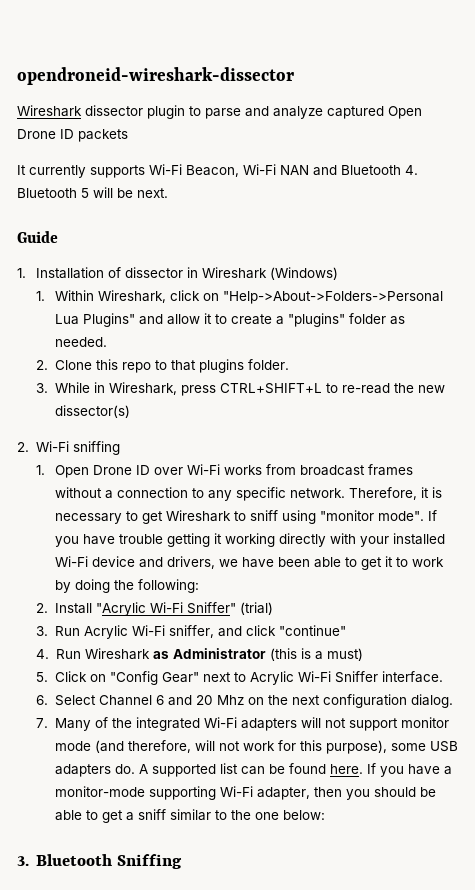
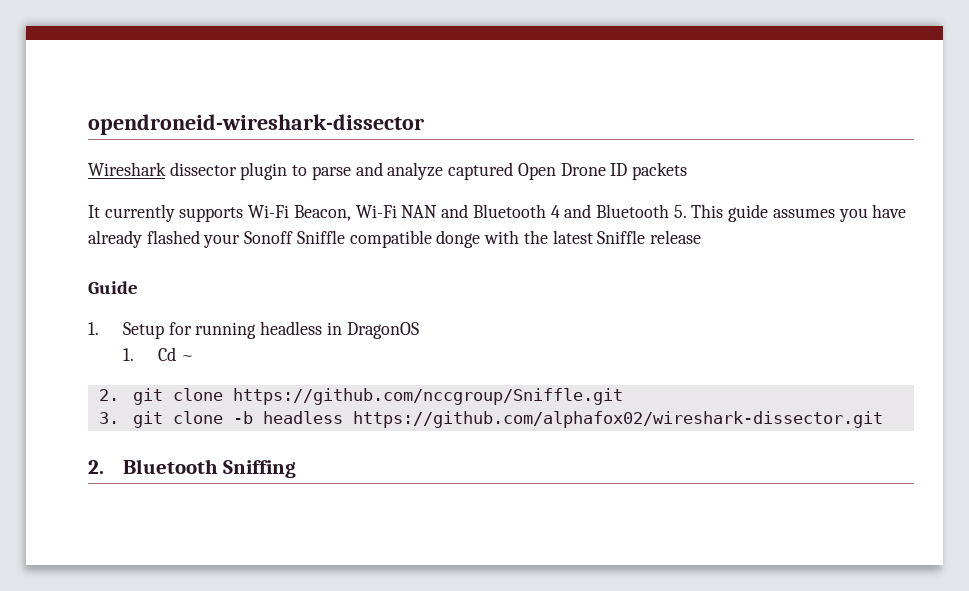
- It currently supports Wi-Fi Beacon, Wi-Fi NAN and Bluetooth 4. Bluetooth 5 will be next.
+ It currently supports Wi-Fi Beacon, Wi-Fi NAN and Bluetooth 4 and Bluetooth 5. This guide assumes you have already flashed your Sonoff Sniffle compatible donge with the latest Sniffle release
  Guide
- 1. Installation of dissector in Wireshark (Windows)
- 1. Within Wireshark, click on "Help->About->Folders->Personal Lua Plugins" and allow it to create a "plugins" folder as needed.
- 2. Clone this repo to that plugins folder.
- 3. While in Wireshark, press CTRL+SHIFT+L to re-read the new dissector(s)
- 2. Wi-Fi sniffing
- 1. Open Drone ID over Wi-Fi works from broadcast frames without a connection to any specific network. Therefore, it is necessary to get Wireshark to sniff using "monitor mode". If you have trouble getting it working directly with your installed Wi-Fi device and drivers, we have been able to get it to work by doing the following:
- 2. Install "Acrylic Wi-Fi Sniffer" (trial)
- 3. Run Acrylic Wi-Fi sniffer, and click "continue"
- 4. Run Wireshark as Administrator (this is a must)
- 5. Click on "Config Gear" next to Acrylic Wi-Fi Sniffer interface.
- 6. Select Channel 6 and 20 Mhz on the next configuration dialog.
- 7. Many of the integrated Wi-Fi adapters will not support monitor mode (and therefore, will not work for this purpose), some USB adapters do. A supported list can be found here. If you have a monitor-mode supporting Wi-Fi adapter, then you should be able to get a sniff similar to the one below:
- 3. Bluetooth Sniffing
+ 1. Setup for running headless in DragonOS
+ 1. Cd ~
+ 2. git clone https://github.com/nccgroup/Sniffle.git
+ 3. git clone -b headless https://github.com/alphafox02/wireshark-dissector.git
+ 2. Bluetooth Sniffing

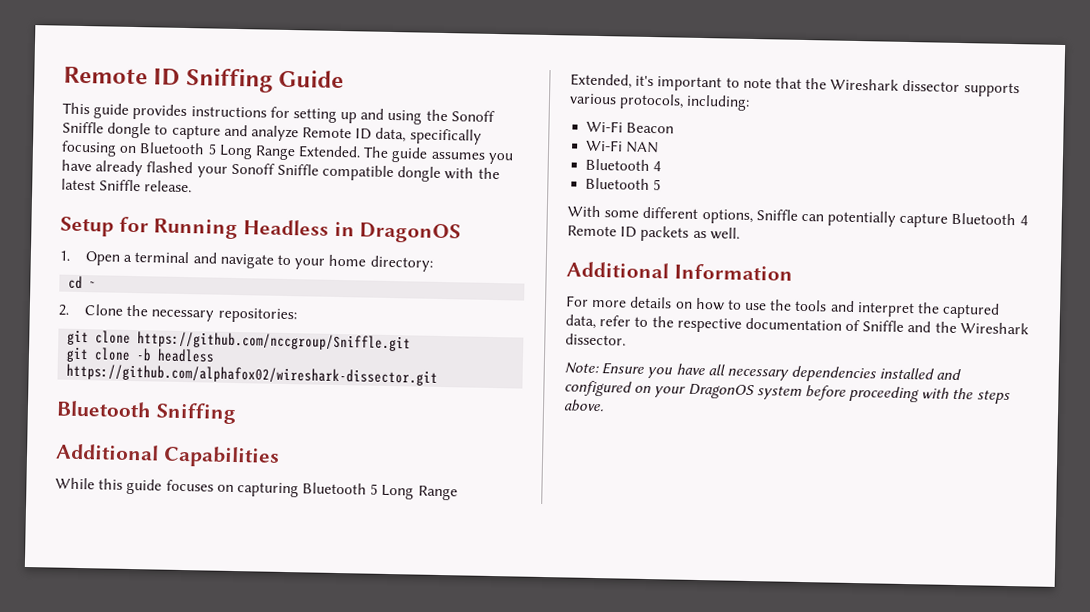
- opendroneid-wireshark-dissector
- Wireshark dissector plugin to parse and analyze captured Open Drone ID packets
- It currently supports Wi-Fi Beacon, Wi-Fi NAN and Bluetooth 4 and Bluetooth 5. This guide assumes you have already flashed your Sonoff Sniffle compatible donge with the latest Sniffle release
- Guide
- 1. Setup for running headless in DragonOS
- 1. Cd ~
- 2. git clone https://github.com/nccgroup/Sniffle.git
+ Remote ID Sniffing Guide
+ This guide provides instructions for setting up and using the Sonoff Sniffle dongle to capture and analyze Remote ID data, specifically focusing on Bluetooth 5 Long Range Extended. The guide assumes you have already flashed your Sonoff Sniffle compatible dongle with the latest Sniffle release.
+ Setup for Running Headless in DragonOS
+ 1. Open a terminal and navigate to your home directory:
+ cd ~
+ 2. Clone the necessary repositories:
+ git clone https://github.com/nccgroup/Sniffle.git
- 3. git clone -b headless https://github.com/alphafox02/wireshark-dissector.git
+ git clone -b headless https://github.com/alphafox02/wireshark-dissector.git
- 2. Bluetooth Sniffing
+ Bluetooth Sniffing
+ Additional Capabilities
+ While this guide focuses on capturing Bluetooth 5 Long Range Extended, it's important to note that the Wireshark dissector supports various protocols, including:
+ Wi-Fi Beacon
+ Wi-Fi NAN
+ Bluetooth 4
+ Bluetooth 5
+ With some different options, Sniffle can potentially capture Bluetooth 4 Remote ID packets as well.
+ Additional Information
+ For more details on how to use the tools and interpret the captured data, refer to the respective documentation of Sniffle and the Wireshark dissector.
+ Note: Ensure you have all necessary dependencies installed and configured on your DragonOS system before proceeding with the steps above.

